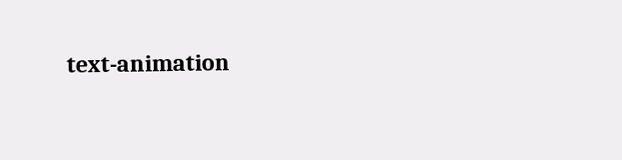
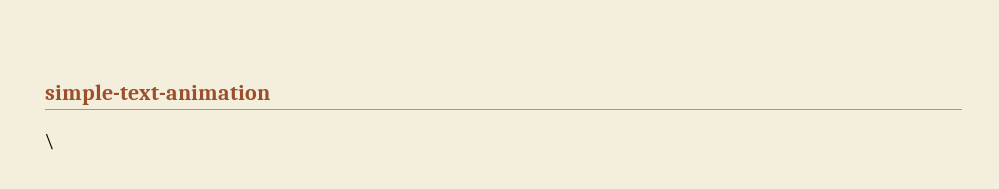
- text-animation
+ simple-text-animation
+ \

